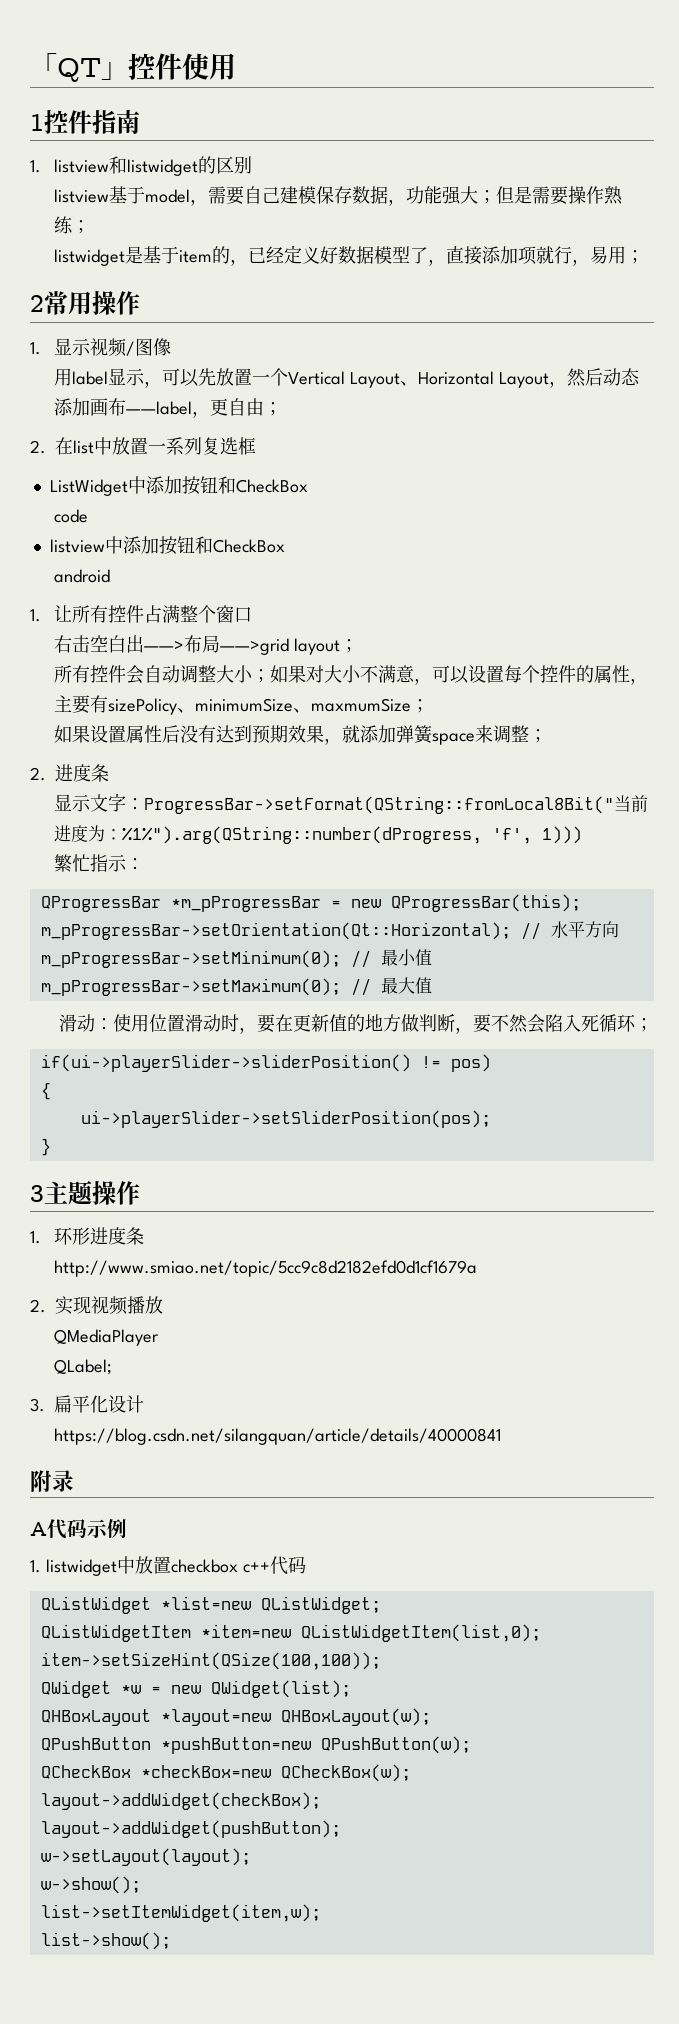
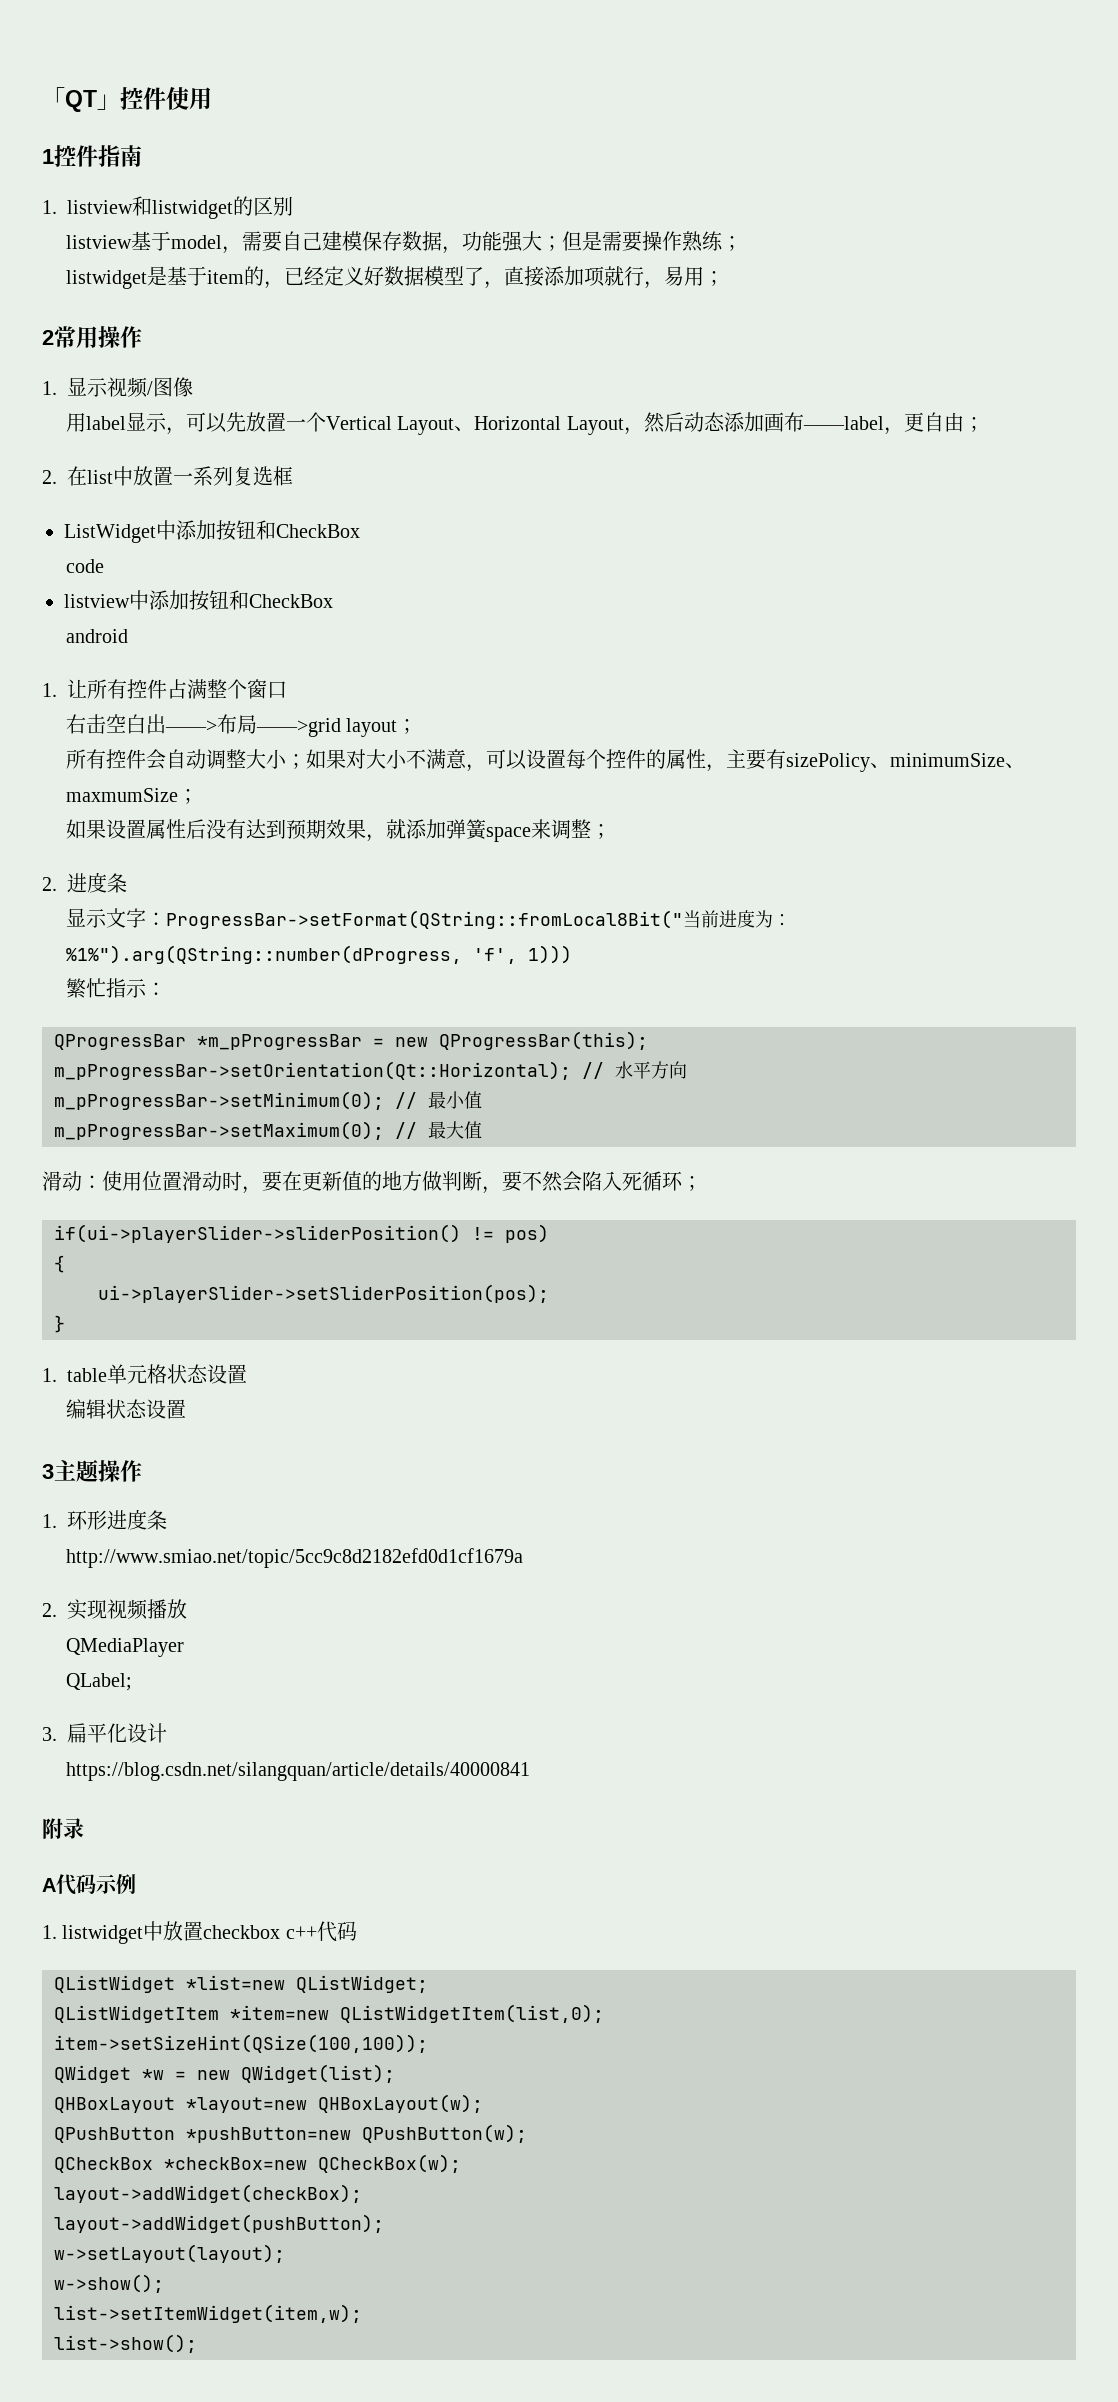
+ 1. table单元格状态设置
+ 编辑状态设置

